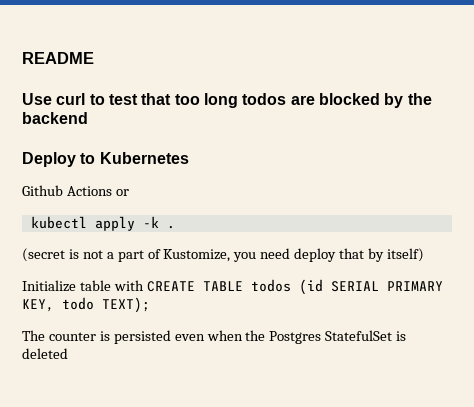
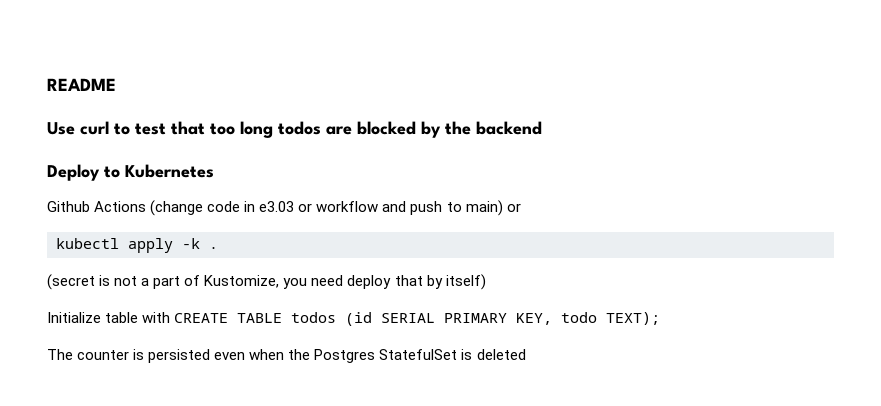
- Github Actions or
+ Github Actions (change code in e3.03 or workflow and push to main) or

